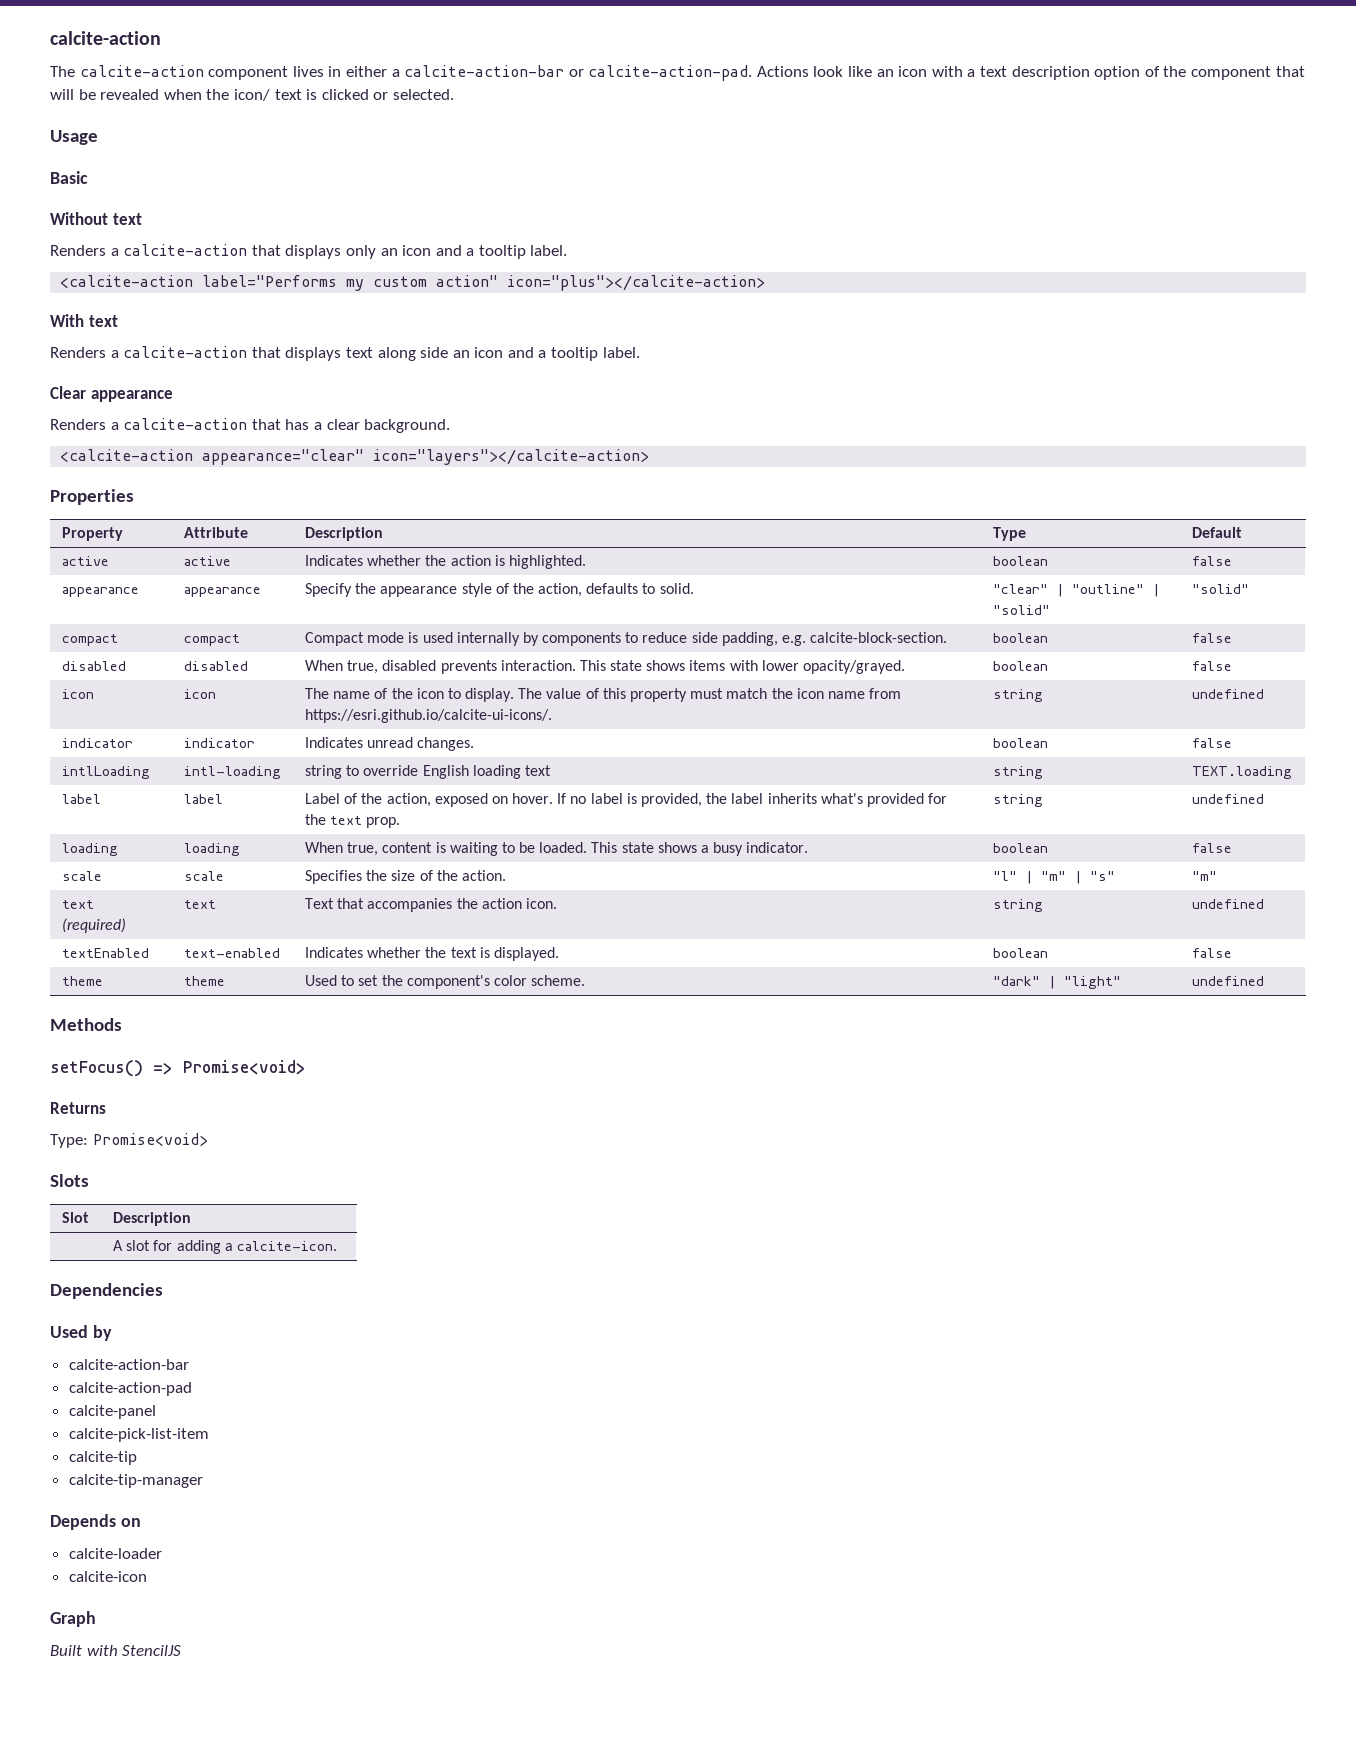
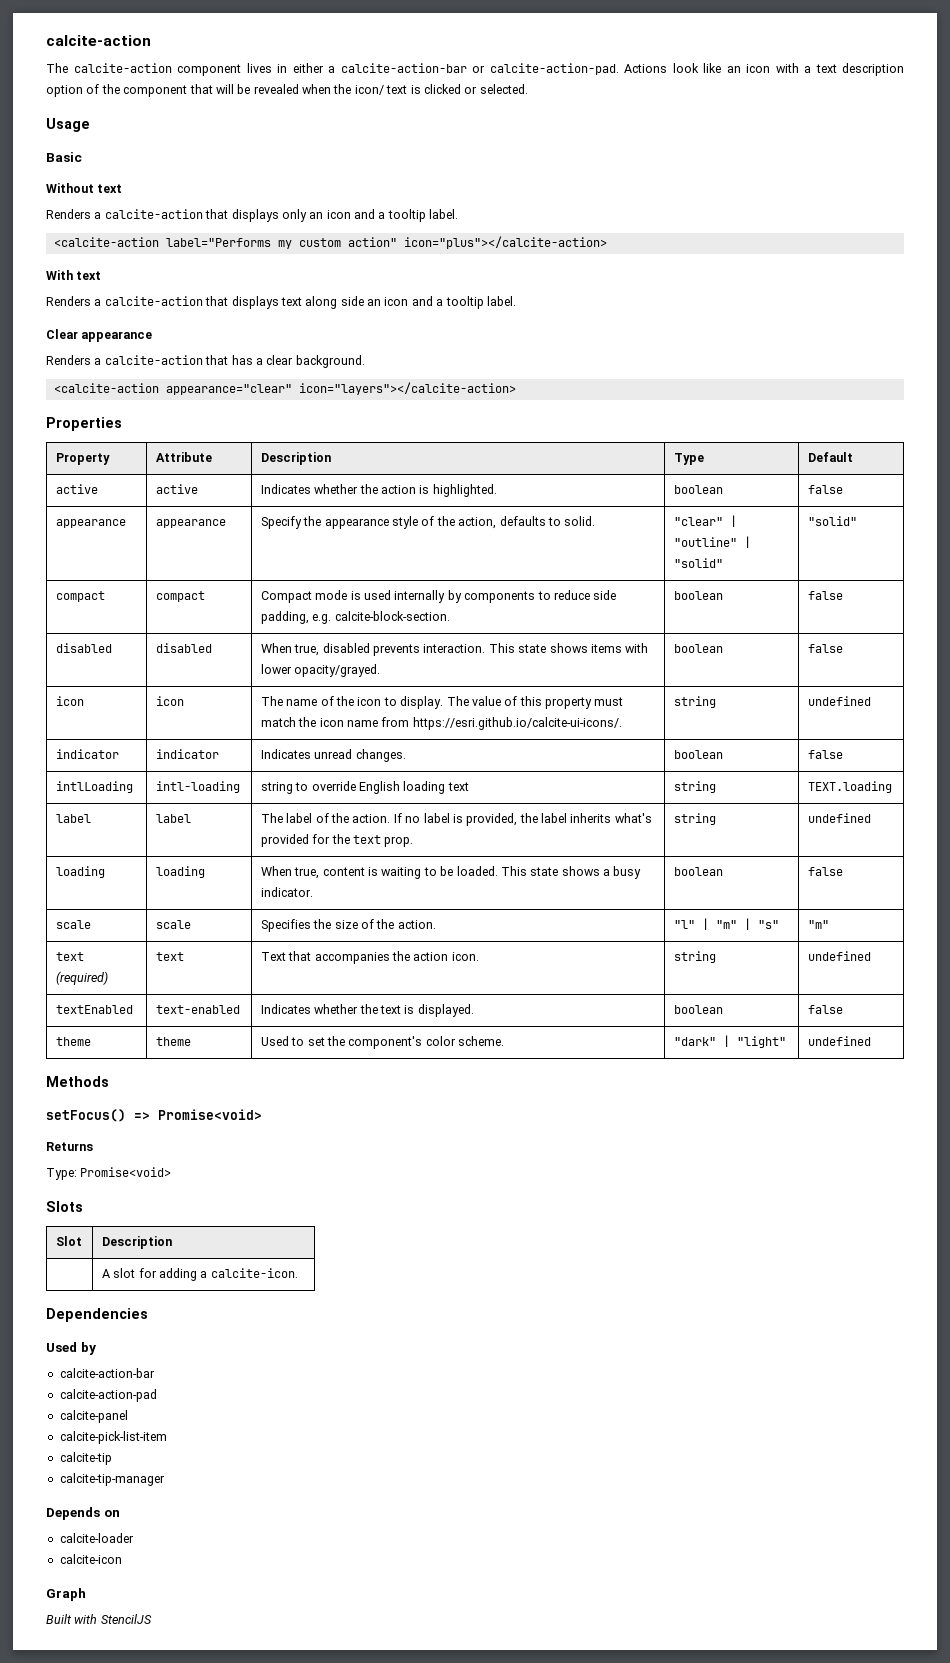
- label | label | Label of the action, exposed on hover. If no label is provided, the label inherits what's provided for the text prop. | string | undefined
+ label | label | The label of the action. If no label is provided, the label inherits what's provided for the text prop. | string | undefined

